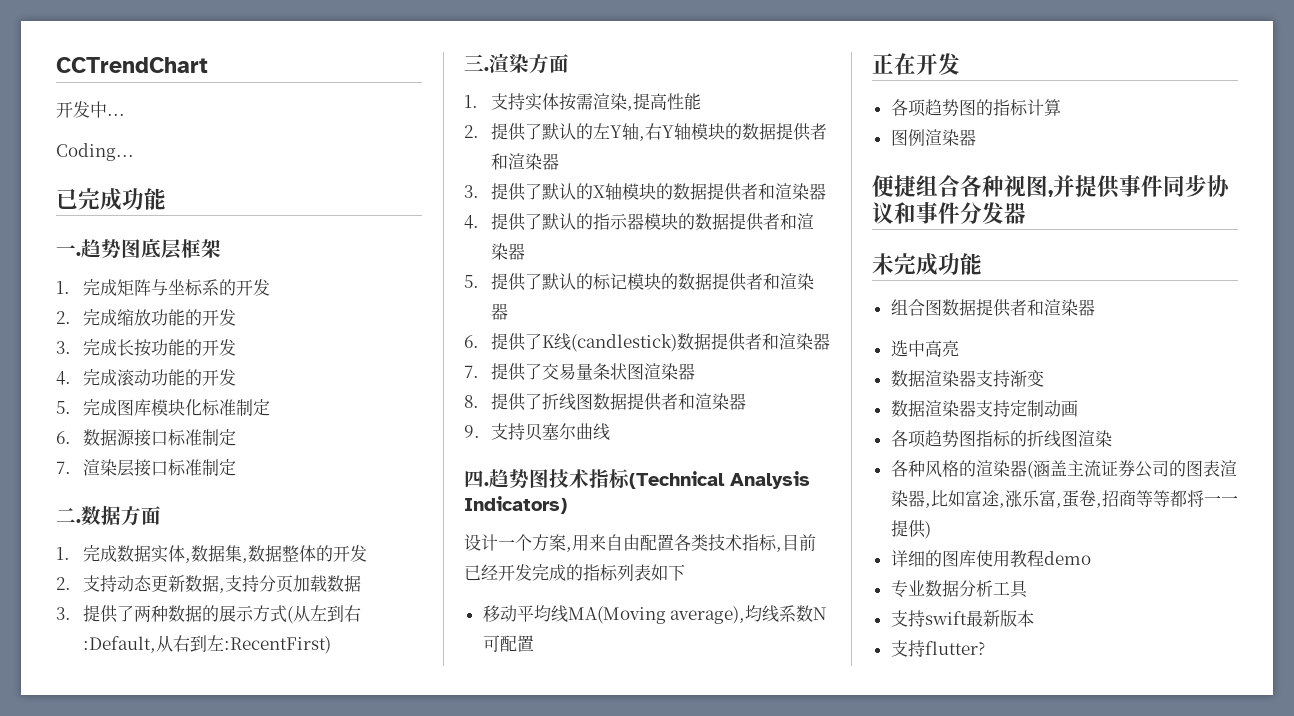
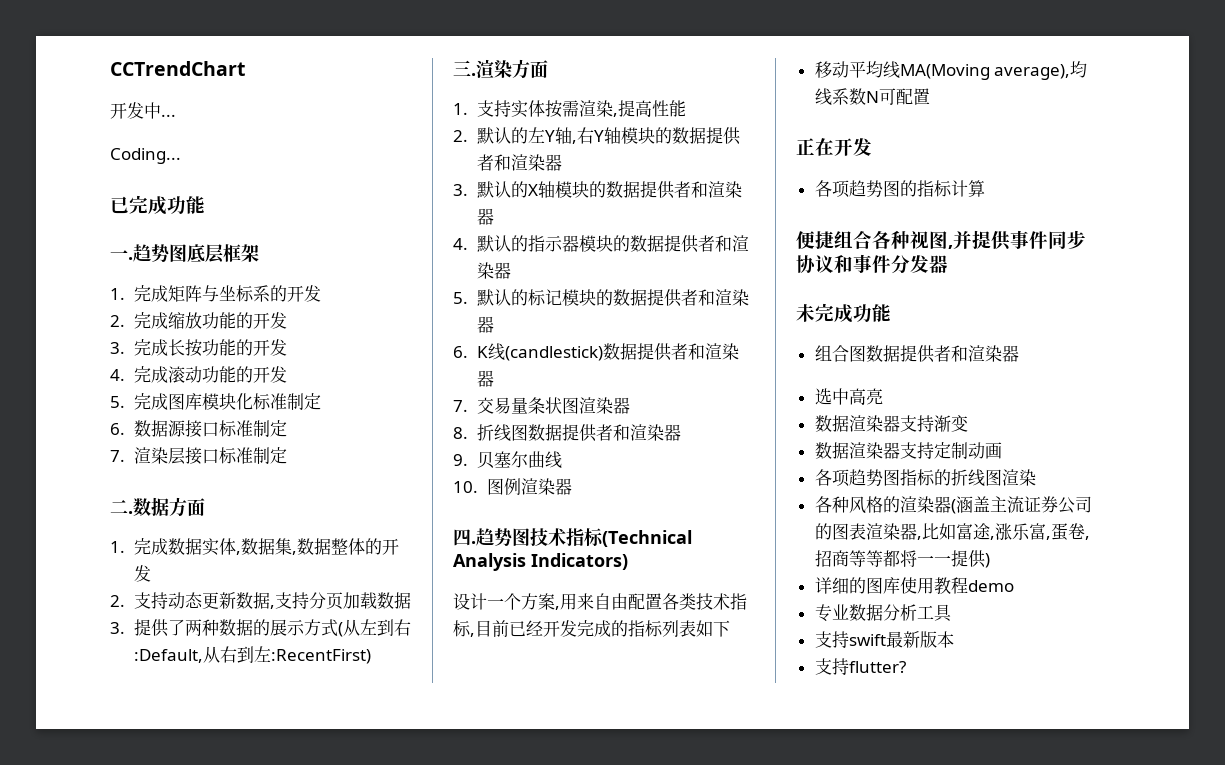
- 2.提供了默认的左Y轴,右Y轴模块的数据提供者和渲染器
+ 2.默认的左Y轴,右Y轴模块的数据提供者和渲染器
- 3.提供了默认的X轴模块的数据提供者和渲染器
+ 3.默认的X轴模块的数据提供者和渲染器
- 4.提供了默认的指示器模块的数据提供者和渲染器
+ 4.默认的指示器模块的数据提供者和渲染器
- 5.提供了默认的标记模块的数据提供者和渲染器
+ 5.默认的标记模块的数据提供者和渲染器
- 6.提供了K线(candlestick)数据提供者和渲染器
+ 6. K线(candlestick)数据提供者和渲染器
- 7.提供了交易量条状图渲染器
+ 7.交易量条状图渲染器
- 8.提供了折线图数据提供者和渲染器
+ 8.折线图数据提供者和渲染器
- 9.支持贝塞尔曲线
+ 9.贝塞尔曲线
+ 10.图例渲染器
- 图例渲染器

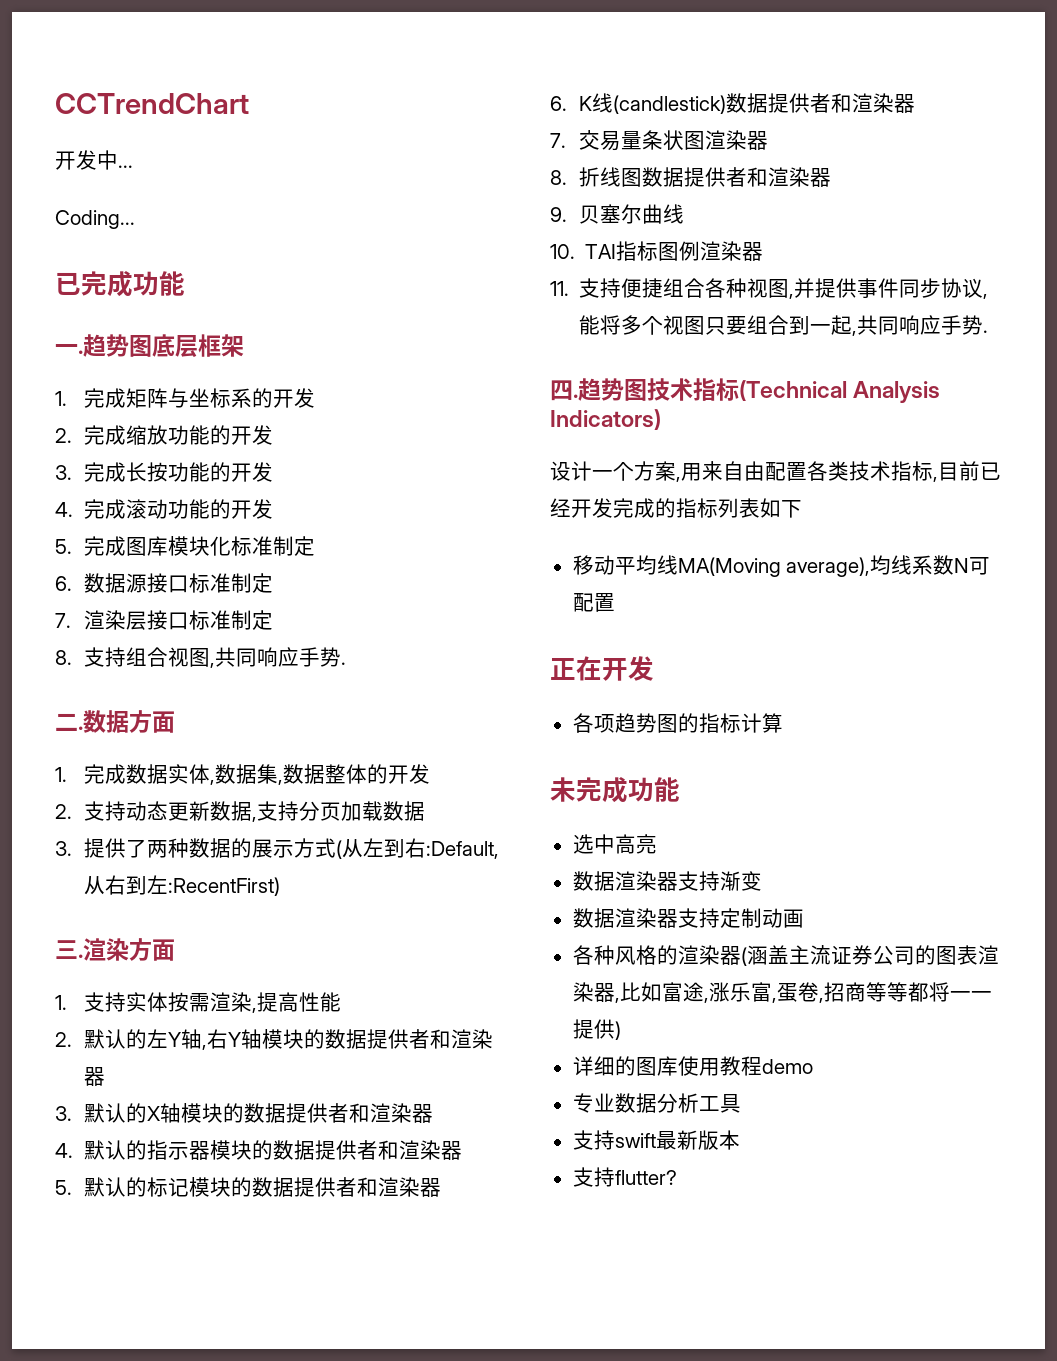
+ 8.支持组合视图,共同响应手势.
- 10.图例渲染器
+ 10. TAI指标图例渲染器
+ 11.支持便捷组合各种视图,并提供事件同步协议,能将多个视图只要组合到一起,共同响应手势.
- 便捷组合各种视图,并提供事件同步协议和事件分发器
  未完成功能
- 组合图数据提供者和渲染器
- 各项趋势图指标的折线图渲染

